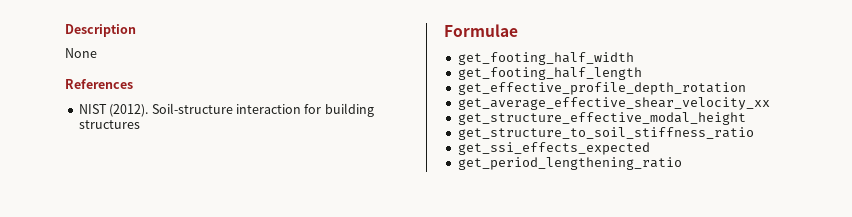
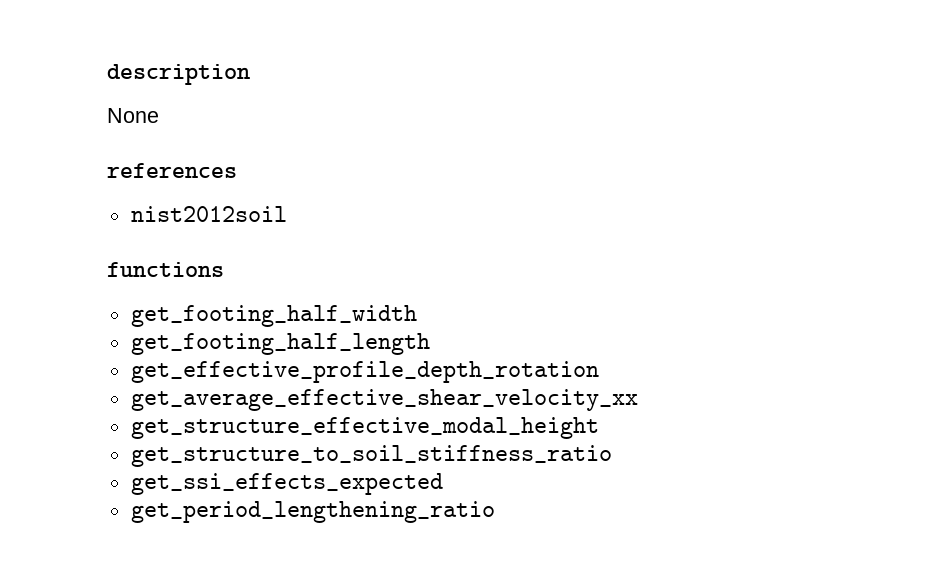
- Description
+ description
- References
- NIST (2012). Soil-structure interaction for building structures
- Formulae
+ references
+ nist2012soil
+ functions

